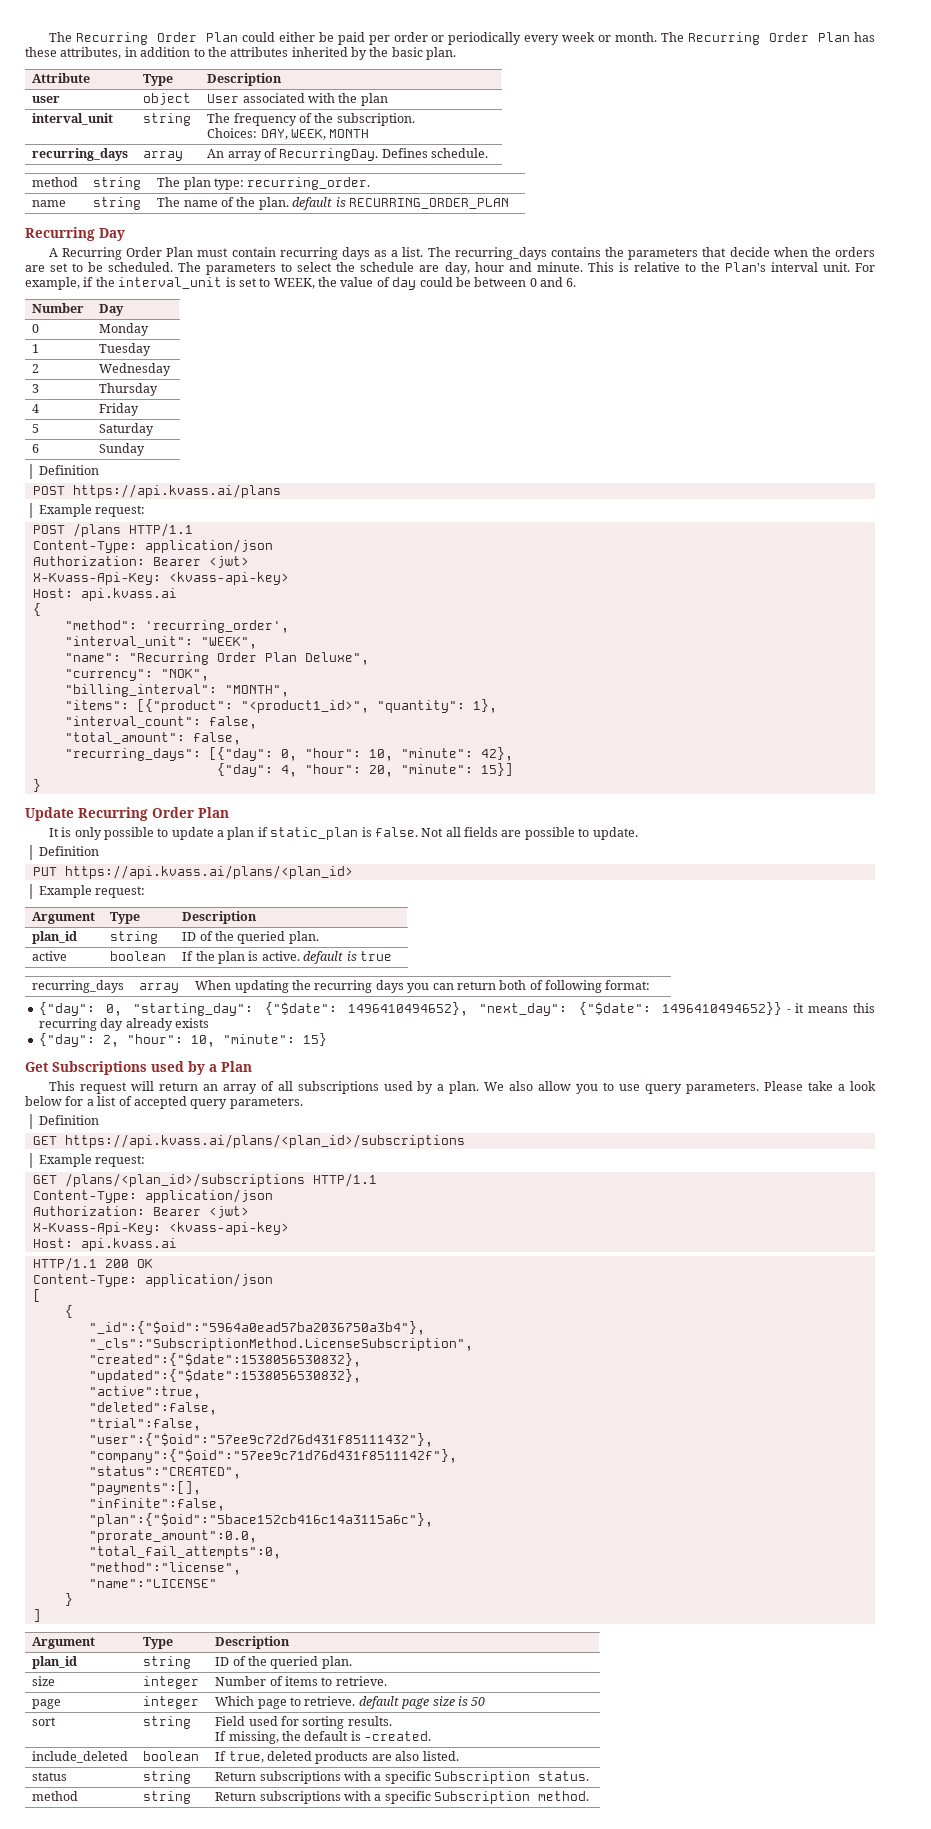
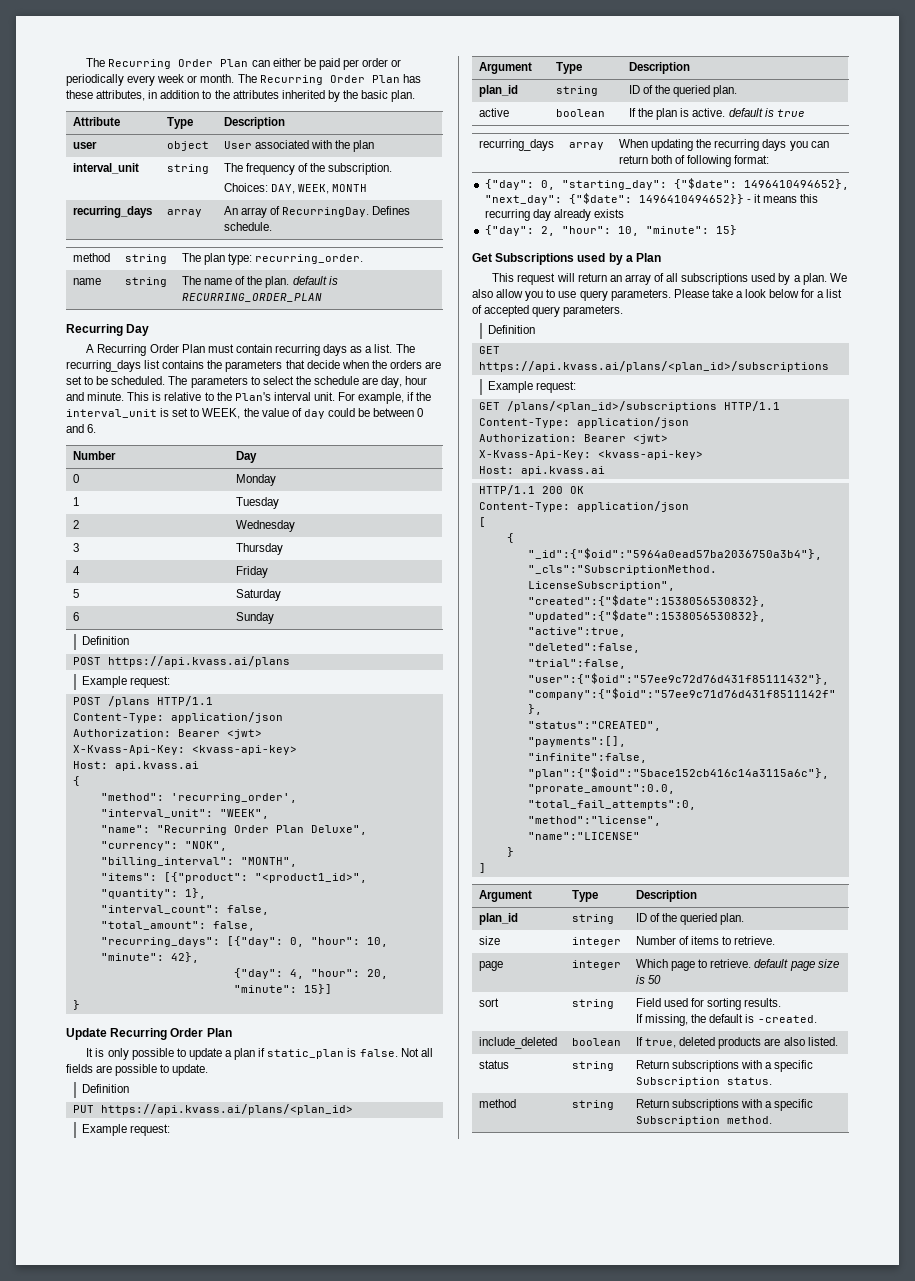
- The Recurring Order Plan could either be paid per order or periodically every week or month.
+ The Recurring Order Plan can either be paid per order or periodically every week or month.
- The recurring_days contains the parameters that decide when the orders are set to be scheduled.
+ The recurring_days list contains the parameters that decide when the orders are set to be scheduled.

